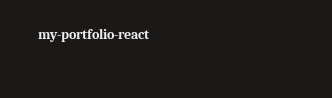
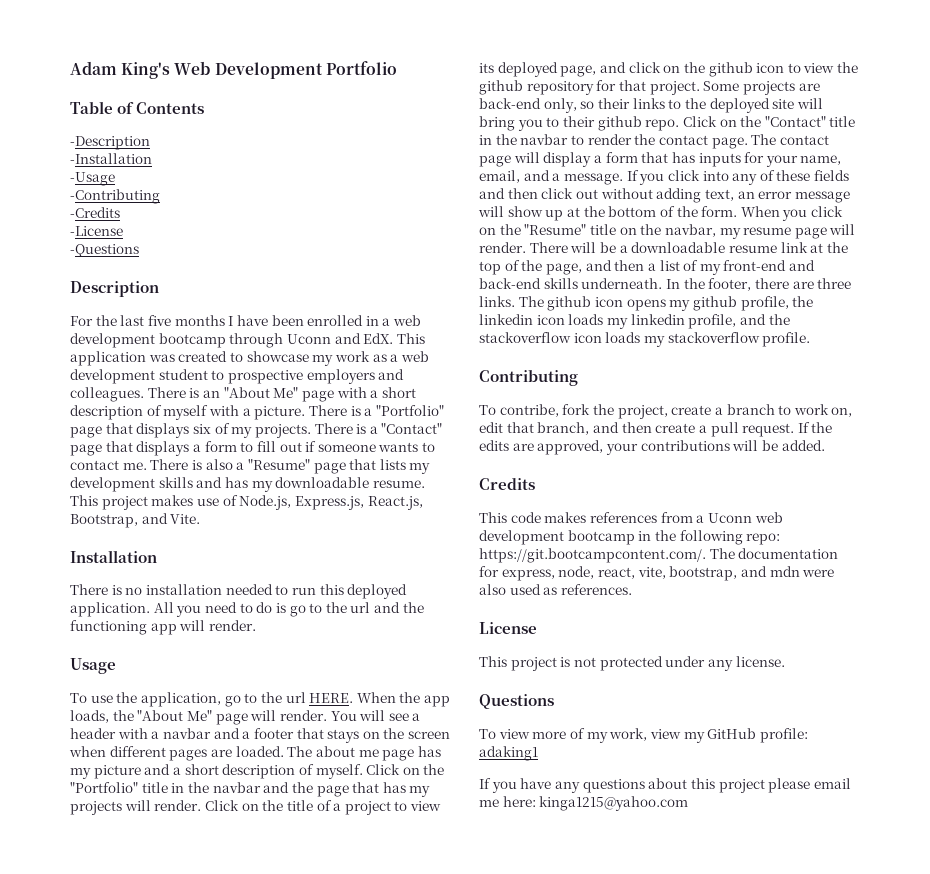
- my-portfolio-react
+ Adam King's Web Development Portfolio
+ Table of Contents
+ -Description
+ -Installation
+ -Usage
+ -Contributing
+ -Credits
+ -License
+ -Questions
+ Description
+ For the last five months I have been enrolled in a web development bootcamp through Uconn and EdX. This application was created to showcase my work as a web development student to prospective employers and colleagues. There is an "About Me" page with a short description of myself with a picture. There is a "Portfolio" page that displays six of my projects. There is a "Contact" page that displays a form to fill out if someone wants to contact me. There is also a "Resume" page that lists my development skills and has my downloadable resume. This project makes use of Node.js, Express.js, React.js, Bootstrap, and Vite.
+ Installation
+ There is no installation needed to run this deployed application. All you need to do is go to the url and the functioning app will render.
+ Usage
+ To use the application, go to the url HERE. When the app loads, the "About Me" page will render. You will see a header with a navbar and a footer that stays on the screen when different pages are loaded. The about me page has my picture and a short description of myself. Click on the "Portfolio" title in the navbar and the page that has my projects will render. Click on the title of a project to view its deployed page, and click on the github icon to view the github repository for that project. Some projects are back-end only, so their links to the deployed site will bring you to their github repo. Click on the "Contact" title in the navbar to render the contact page. The contact page will display a form that has inputs for your name, email, and a message. If you click into any of these fields and then click out without adding text, an error message will show up at the bottom of the form. When you click on the "Resume" title on the navbar, my resume page will render. There will be a downloadable resume link at the top of the page, and then a list of my front-end and back-end skills underneath. In the footer, there are three links. The github icon opens my github profile, the linkedin icon loads my linkedin profile, and the stackoverflow icon loads my stackoverflow profile.
+ Contributing
+ To contribe, fork the project, create a branch to work on, edit that branch, and then create a pull request. If the edits are approved, your contributions will be added.
+ Credits
+ This code makes references from a Uconn web development bootcamp in the following repo: https://git.bootcampcontent.com/. The documentation for express, node, react, vite, bootstrap, and mdn were also used as references.
+ License
+ This project is not protected under any license.
+ Questions
+ To view more of my work, view my GitHub profile: adaking1
+ If you have any questions about this project please email me here: kinga1215@yahoo.com

